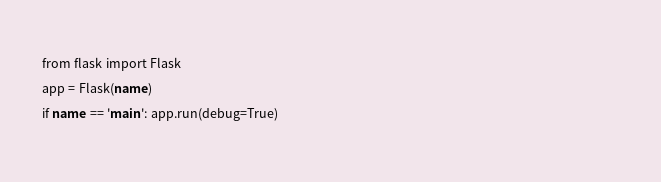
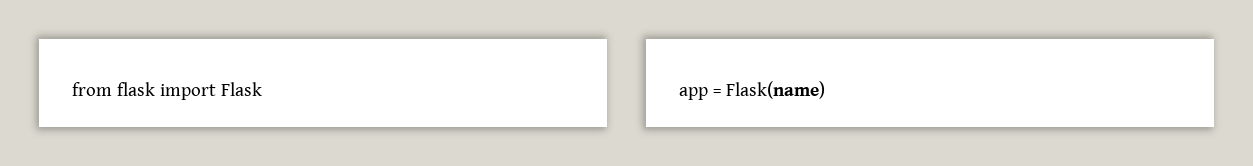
- if name == 'main': app.run(debug=True)

